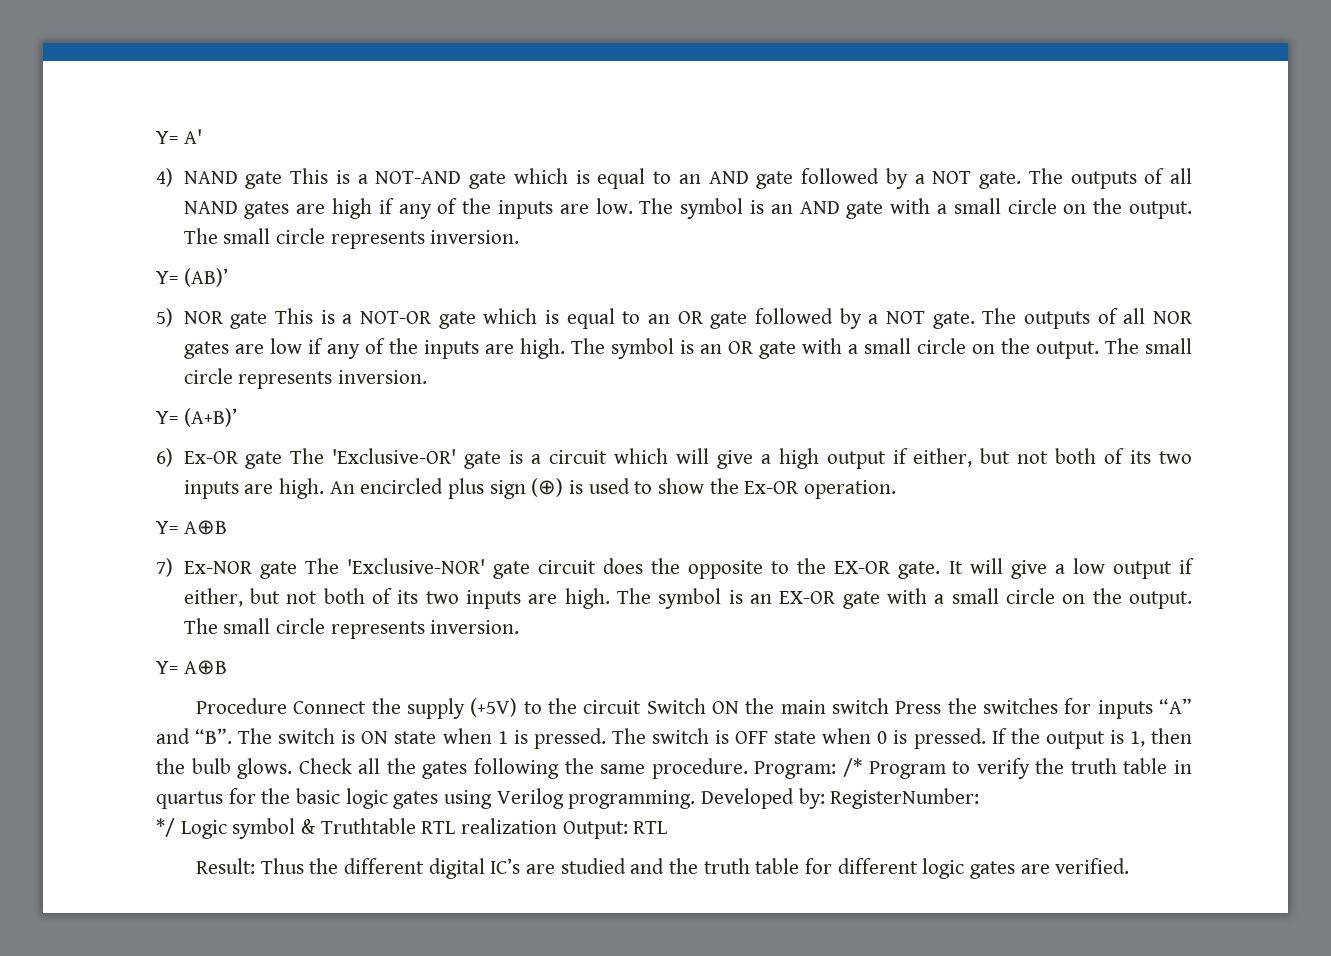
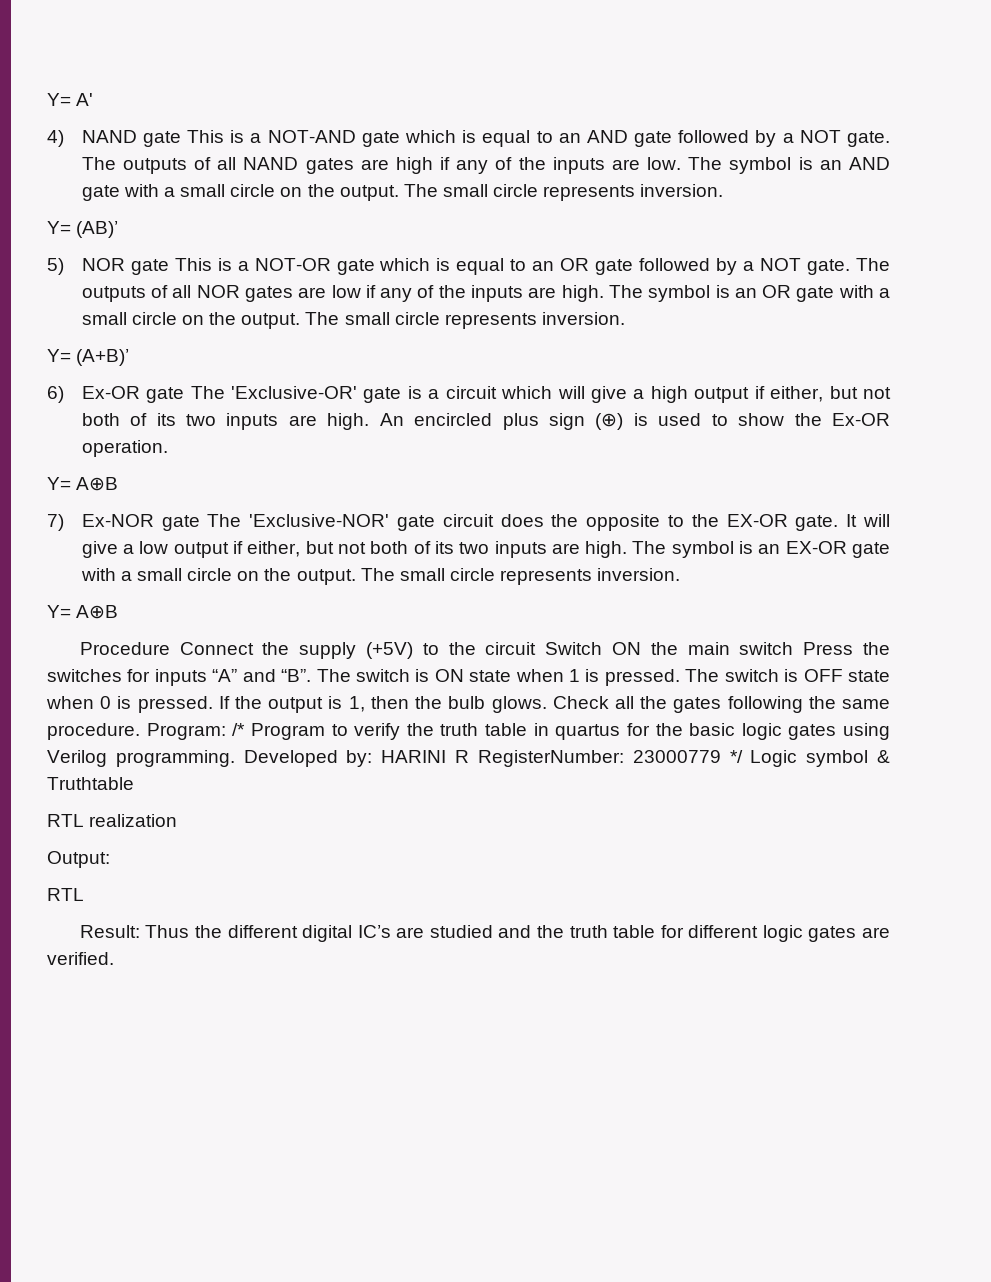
- Developed by: RegisterNumber:
- */ Logic symbol & Truthtable RTL realization Output: RTL
+ Developed by: HARINI R RegisterNumber: 23000779 */ Logic symbol & Truthtable
+ RTL realization
+ Output:
+ RTL

